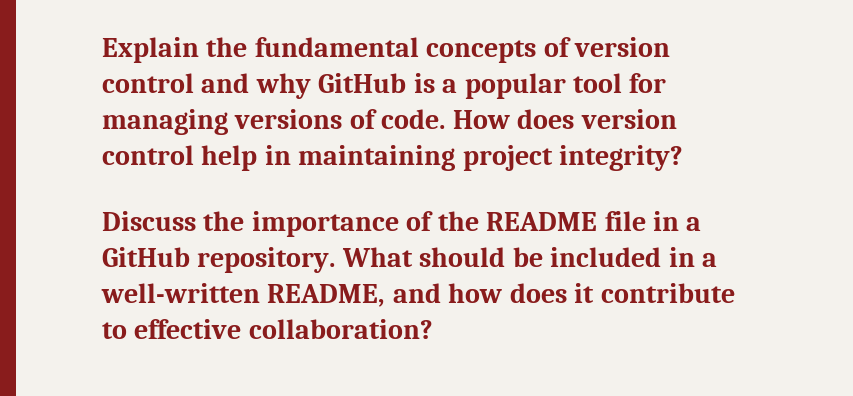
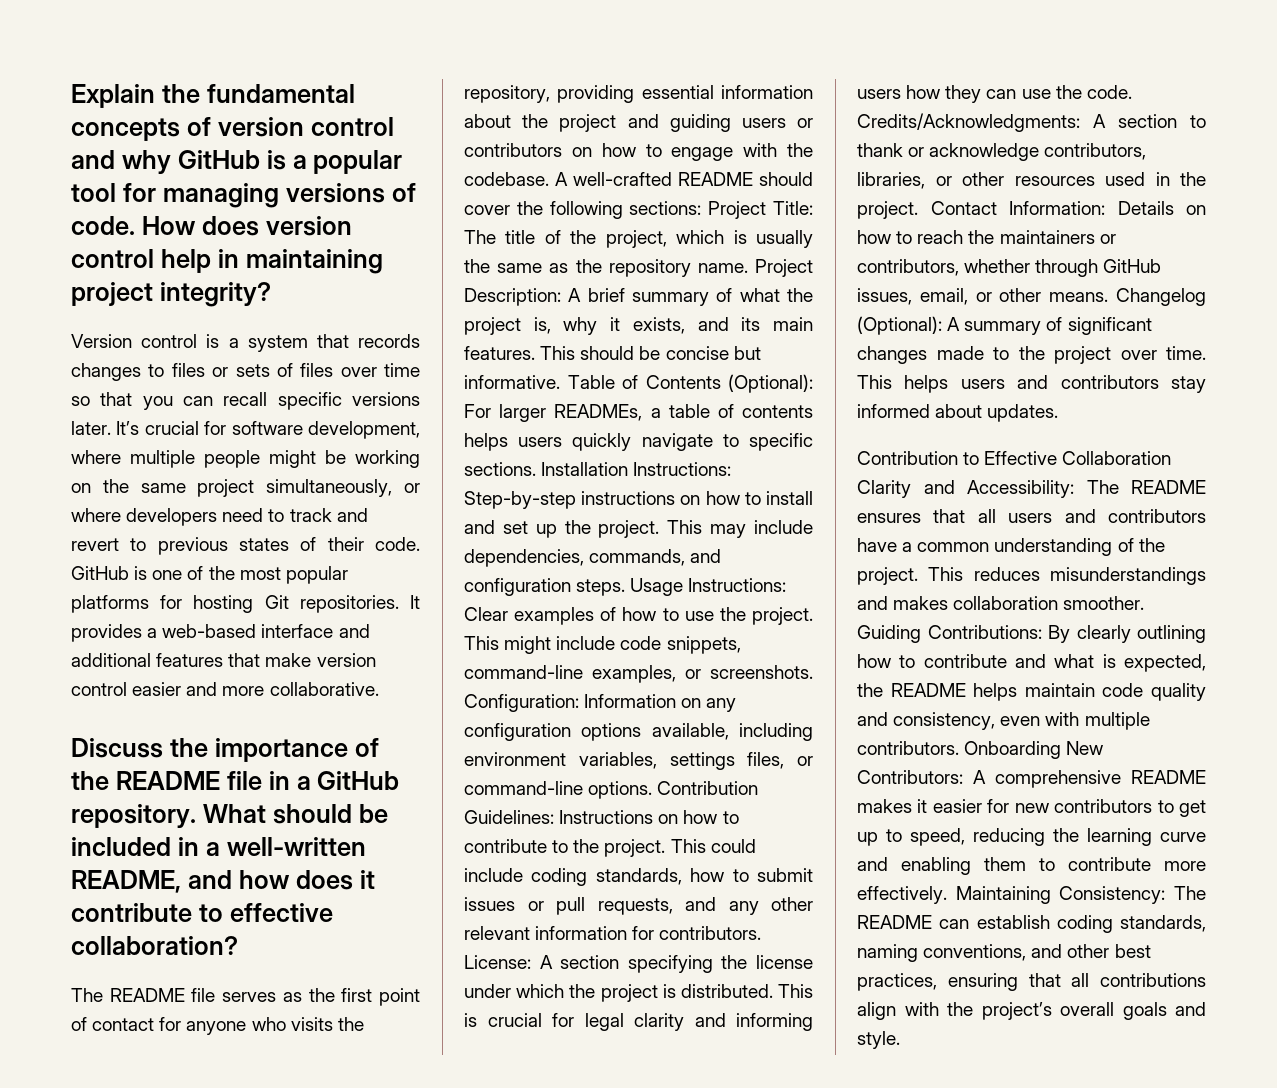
+ Version control is a system that records changes to files or sets of files over time so that you can recall specific versions later. It’s crucial for software development, where multiple people might be working on the same project simultaneously, or where developers need to track and revert to previous states of their code. GitHub is one of the most popular platforms for hosting Git repositories. It provides a web-based interface and additional features that make version control easier and more collaborative.
+ The README file serves as the first point of contact for anyone who visits the repository, providing essential information about the project and guiding users or contributors on how to engage with the codebase. A well-crafted README should cover the following sections: Project Title: The title of the project, which is usually the same as the repository name. Project Description: A brief summary of what the project is, why it exists, and its main features. This should be concise but informative. Table of Contents (Optional): For larger READMEs, a table of contents helps users quickly navigate to specific sections. Installation Instructions: Step-by-step instructions on how to install and set up the project. This may include dependencies, commands, and configuration steps. Usage Instructions: Clear examples of how to use the project. This might include code snippets, command-line examples, or screenshots. Configuration: Information on any configuration options available, including environment variables, settings files, or command-line options. Contribution Guidelines: Instructions on how to contribute to the project. This could include coding standards, how to submit issues or pull requests, and any other relevant information for contributors. License: A section specifying the license under which the project is distributed. This is crucial for legal clarity and informing users how they can use the code. Credits/Acknowledgments: A section to thank or acknowledge contributors, libraries, or other resources used in the project. Contact Information: Details on how to reach the maintainers or contributors, whether through GitHub issues, email, or other means. Changelog (Optional): A summary of significant changes made to the project over time. This helps users and contributors stay informed about updates.
+ Contribution to Effective Collaboration Clarity and Accessibility: The README ensures that all users and contributors have a common understanding of the project. This reduces misunderstandings and makes collaboration smoother. Guiding Contributions: By clearly outlining how to contribute and what is expected, the README helps maintain code quality and consistency, even with multiple contributors. Onboarding New Contributors: A comprehensive README makes it easier for new contributors to get up to speed, reducing the learning curve and enabling them to contribute more effectively. Maintaining Consistency: The README can establish coding standards, naming conventions, and other best practices, ensuring that all contributions align with the project’s overall goals and style.

